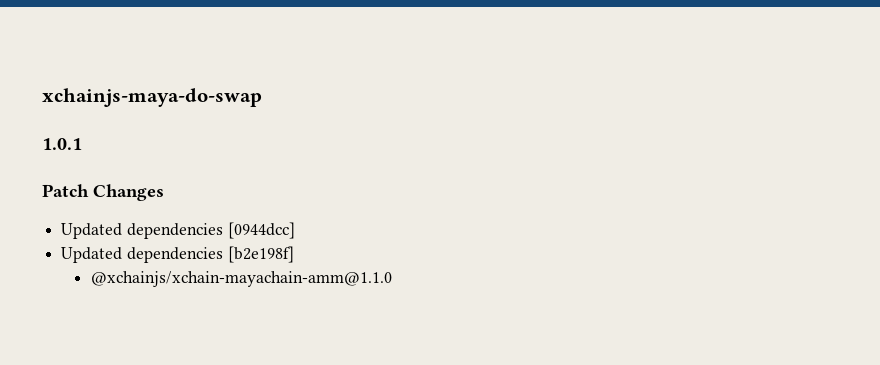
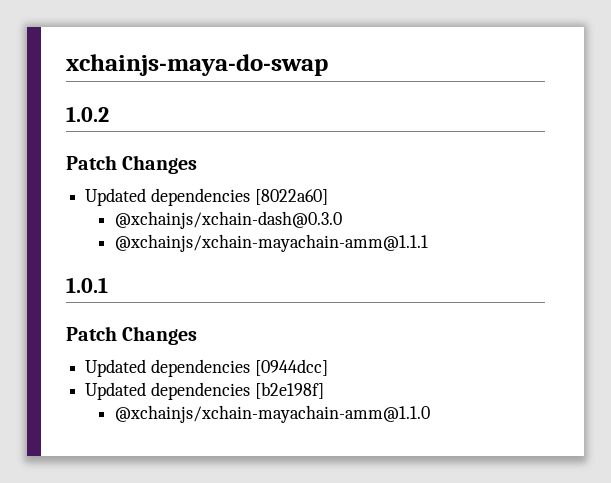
+ 1.0.2
+ Patch Changes
+ Updated dependencies [8022a60]
+ @xchainjs/xchain-dash@0.3.0
+ @xchainjs/xchain-mayachain-amm@1.1.1

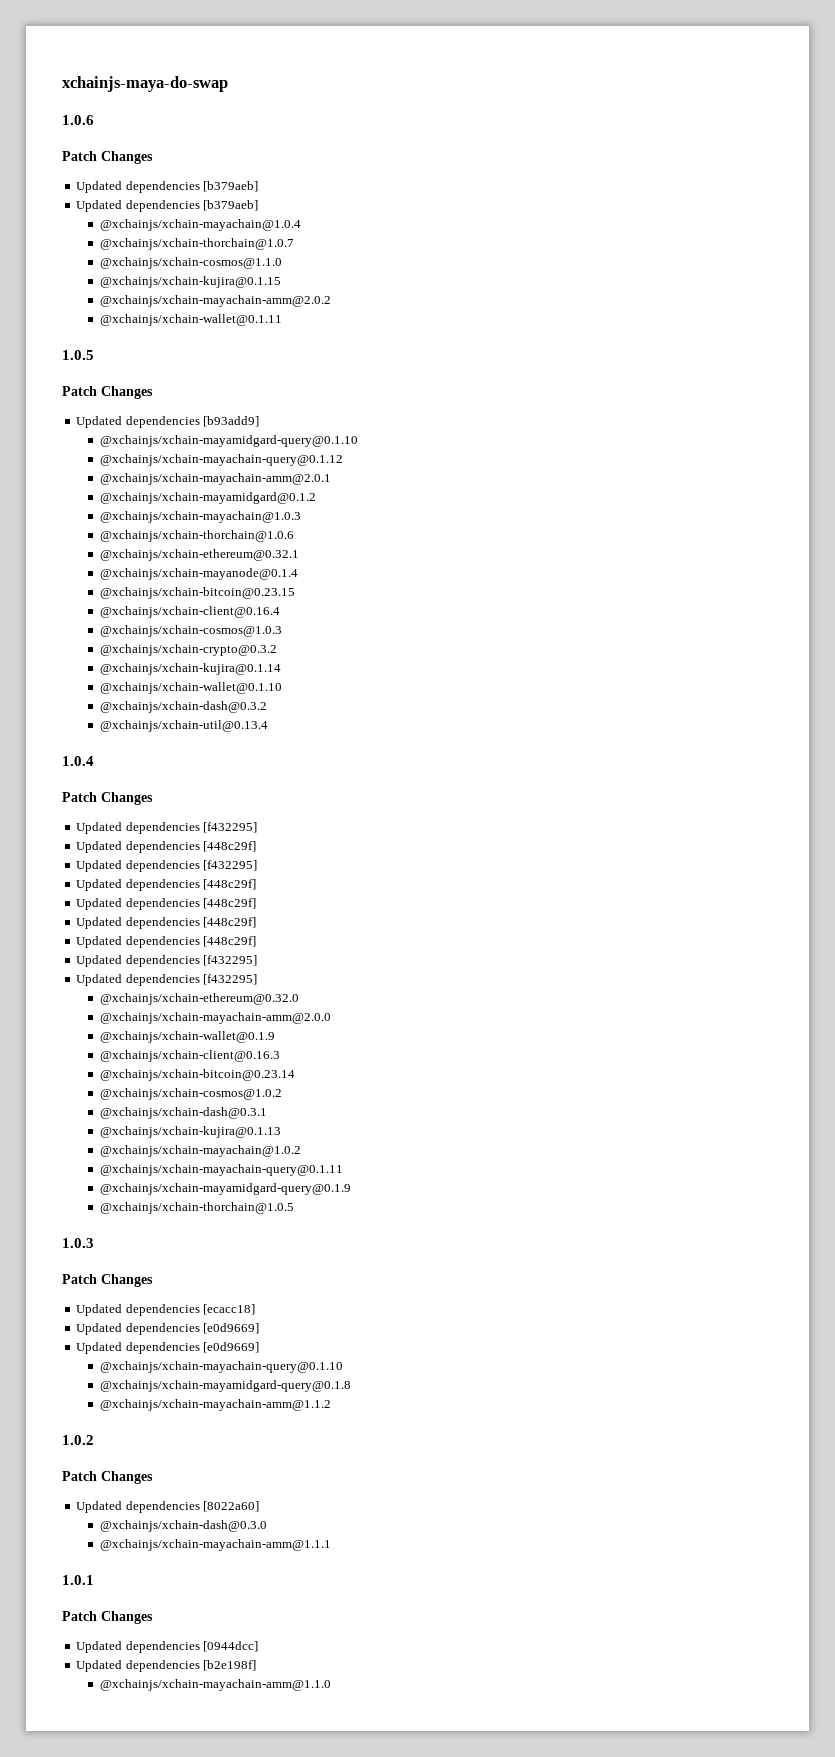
+ 1.0.6
+ Patch Changes
+ Updated dependencies [b379aeb]
+ Updated dependencies [b379aeb]
+ @xchainjs/xchain-mayachain@1.0.4
+ @xchainjs/xchain-thorchain@1.0.7
+ @xchainjs/xchain-cosmos@1.1.0
+ @xchainjs/xchain-kujira@0.1.15
+ @xchainjs/xchain-mayachain-amm@2.0.2
+ @xchainjs/xchain-wallet@0.1.11
+ 1.0.5
+ Patch Changes
+ Updated dependencies [b93add9]
+ @xchainjs/xchain-mayamidgard-query@0.1.10
+ @xchainjs/xchain-mayachain-query@0.1.12
+ @xchainjs/xchain-mayachain-amm@2.0.1
+ @xchainjs/xchain-mayamidgard@0.1.2
+ @xchainjs/xchain-mayachain@1.0.3
+ @xchainjs/xchain-thorchain@1.0.6
+ @xchainjs/xchain-ethereum@0.32.1
+ @xchainjs/xchain-mayanode@0.1.4
+ @xchainjs/xchain-bitcoin@0.23.15
+ @xchainjs/xchain-client@0.16.4
+ @xchainjs/xchain-cosmos@1.0.3
+ @xchainjs/xchain-crypto@0.3.2
+ @xchainjs/xchain-kujira@0.1.14
+ @xchainjs/xchain-wallet@0.1.10
+ @xchainjs/xchain-dash@0.3.2
+ @xchainjs/xchain-util@0.13.4
+ 1.0.4
+ Patch Changes
+ Updated dependencies [f432295]
+ Updated dependencies [448c29f]
+ Updated dependencies [f432295]
+ Updated dependencies [448c29f]
+ Updated dependencies [448c29f]
+ Updated dependencies [448c29f]
+ Updated dependencies [448c29f]
+ Updated dependencies [f432295]
+ Updated dependencies [f432295]
+ @xchainjs/xchain-ethereum@0.32.0
+ @xchainjs/xchain-mayachain-amm@2.0.0
+ @xchainjs/xchain-wallet@0.1.9
+ @xchainjs/xchain-client@0.16.3
+ @xchainjs/xchain-bitcoin@0.23.14
+ @xchainjs/xchain-cosmos@1.0.2
+ @xchainjs/xchain-dash@0.3.1
+ @xchainjs/xchain-kujira@0.1.13
+ @xchainjs/xchain-mayachain@1.0.2
+ @xchainjs/xchain-mayachain-query@0.1.11
+ @xchainjs/xchain-mayamidgard-query@0.1.9
+ @xchainjs/xchain-thorchain@1.0.5
+ 1.0.3
+ Patch Changes
+ Updated dependencies [ecacc18]
+ Updated dependencies [e0d9669]
+ Updated dependencies [e0d9669]
+ @xchainjs/xchain-mayachain-query@0.1.10
+ @xchainjs/xchain-mayamidgard-query@0.1.8
+ @xchainjs/xchain-mayachain-amm@1.1.2

